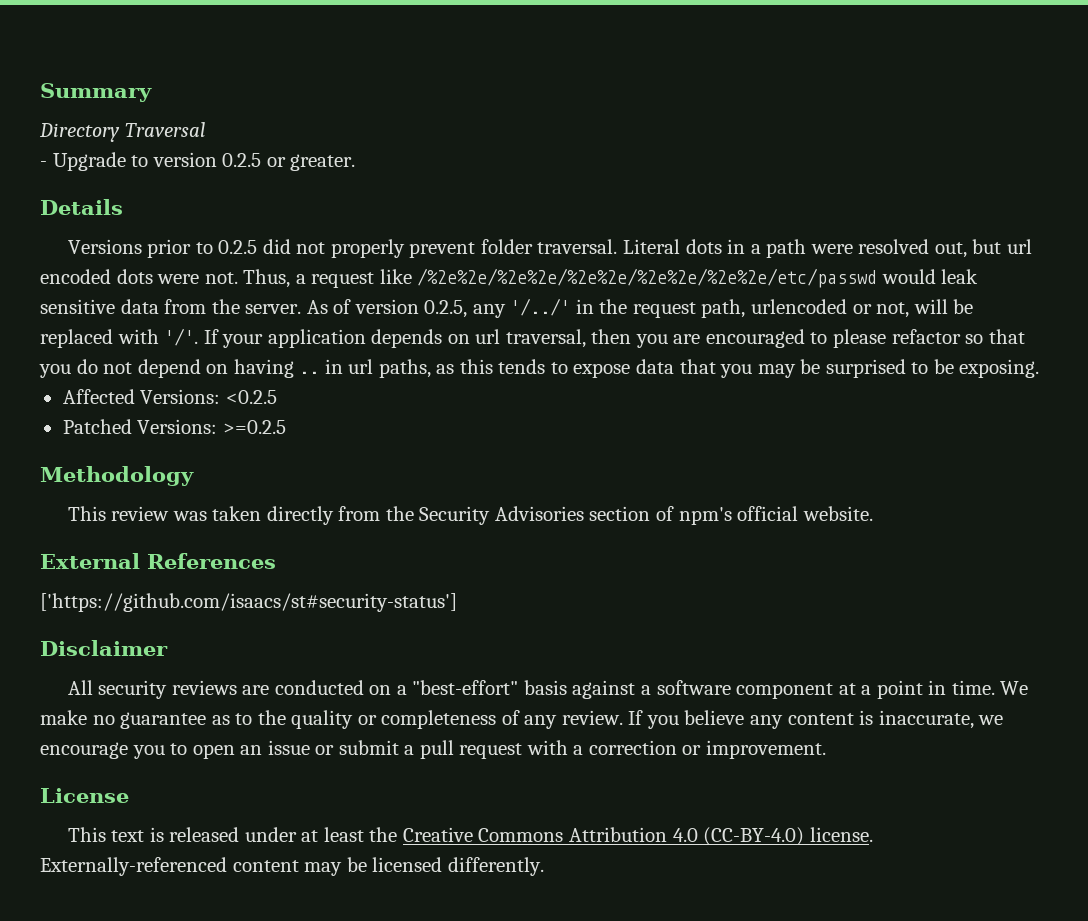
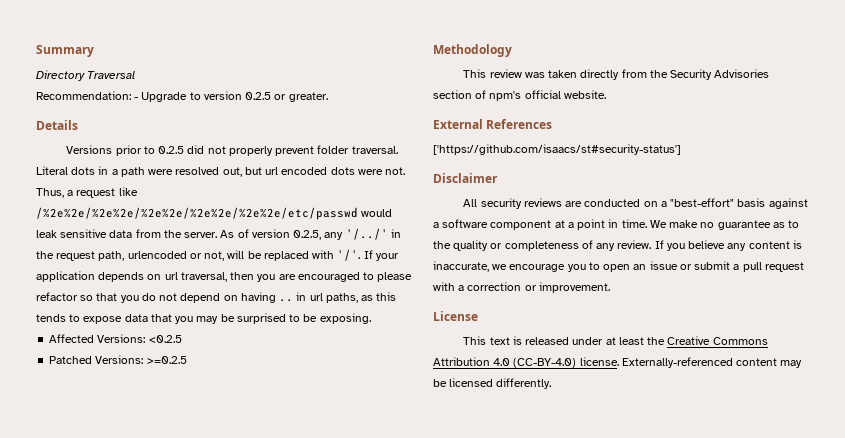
- - Upgrade to version 0.2.5 or greater.
+ Recommendation: - Upgrade to version 0.2.5 or greater.

